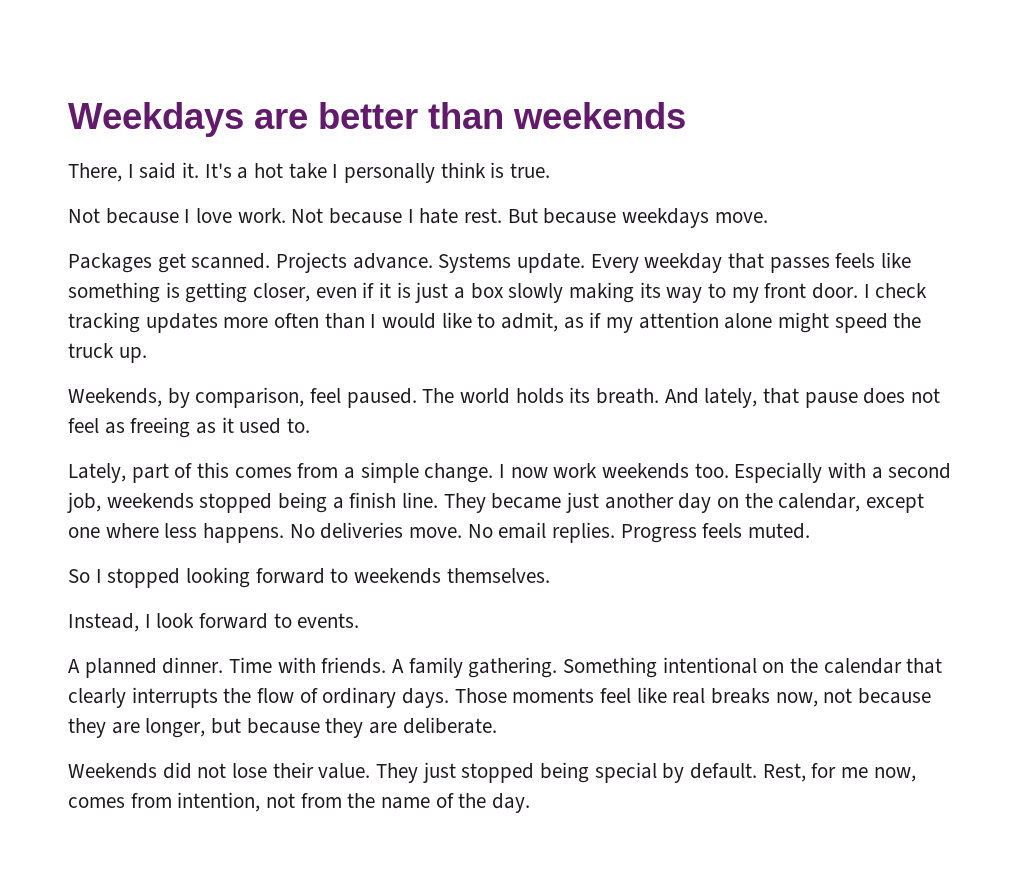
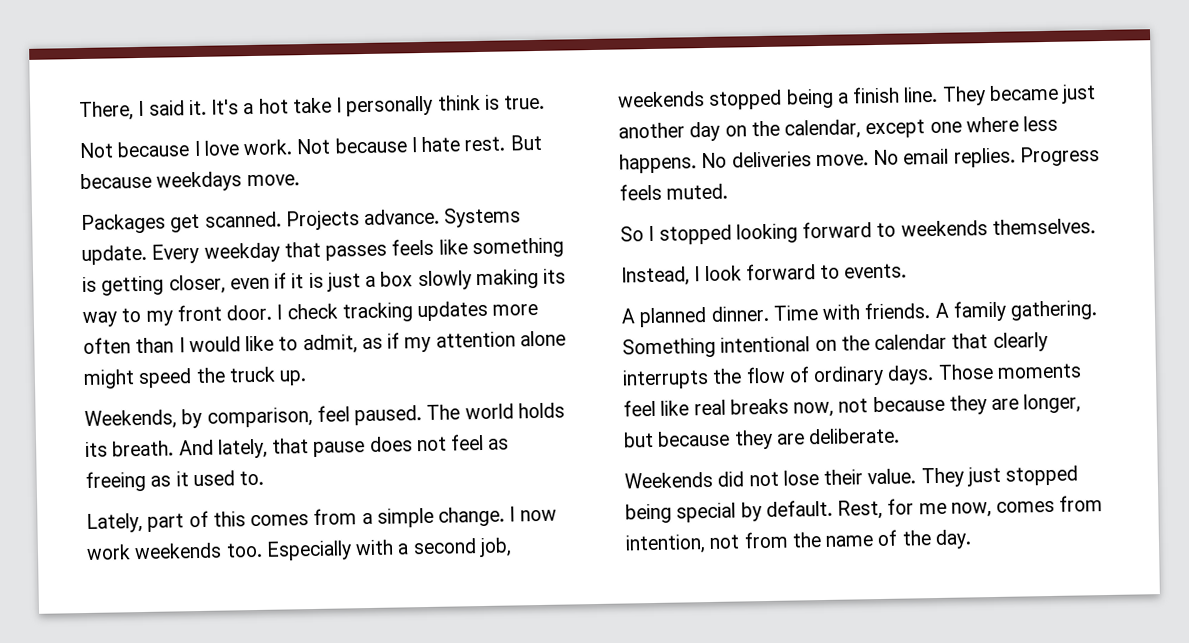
- Weekdays are better than weekends

